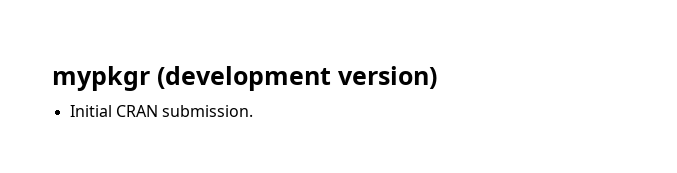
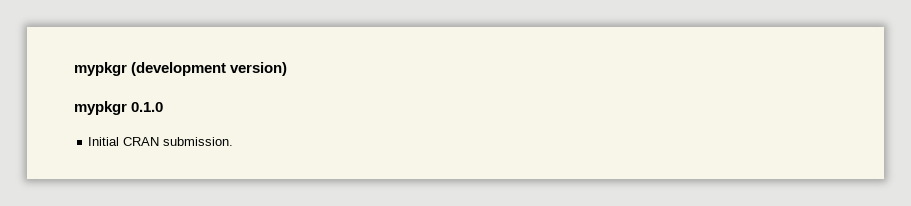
+ mypkgr 0.1.0

